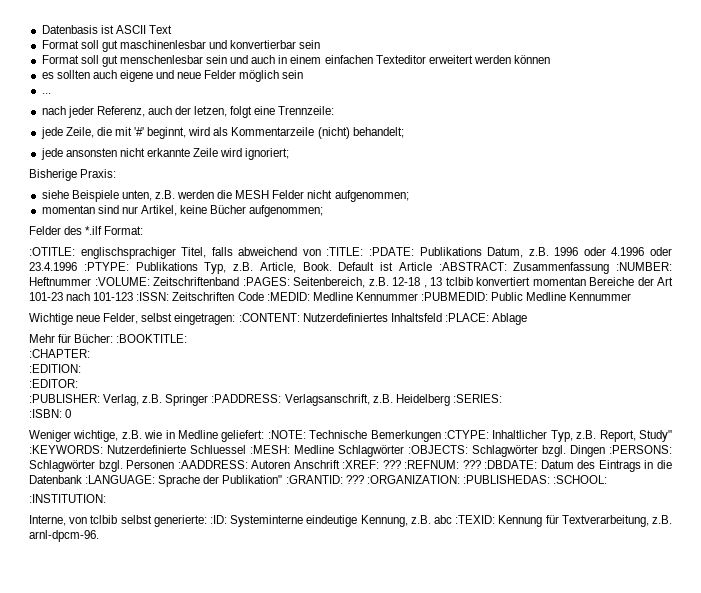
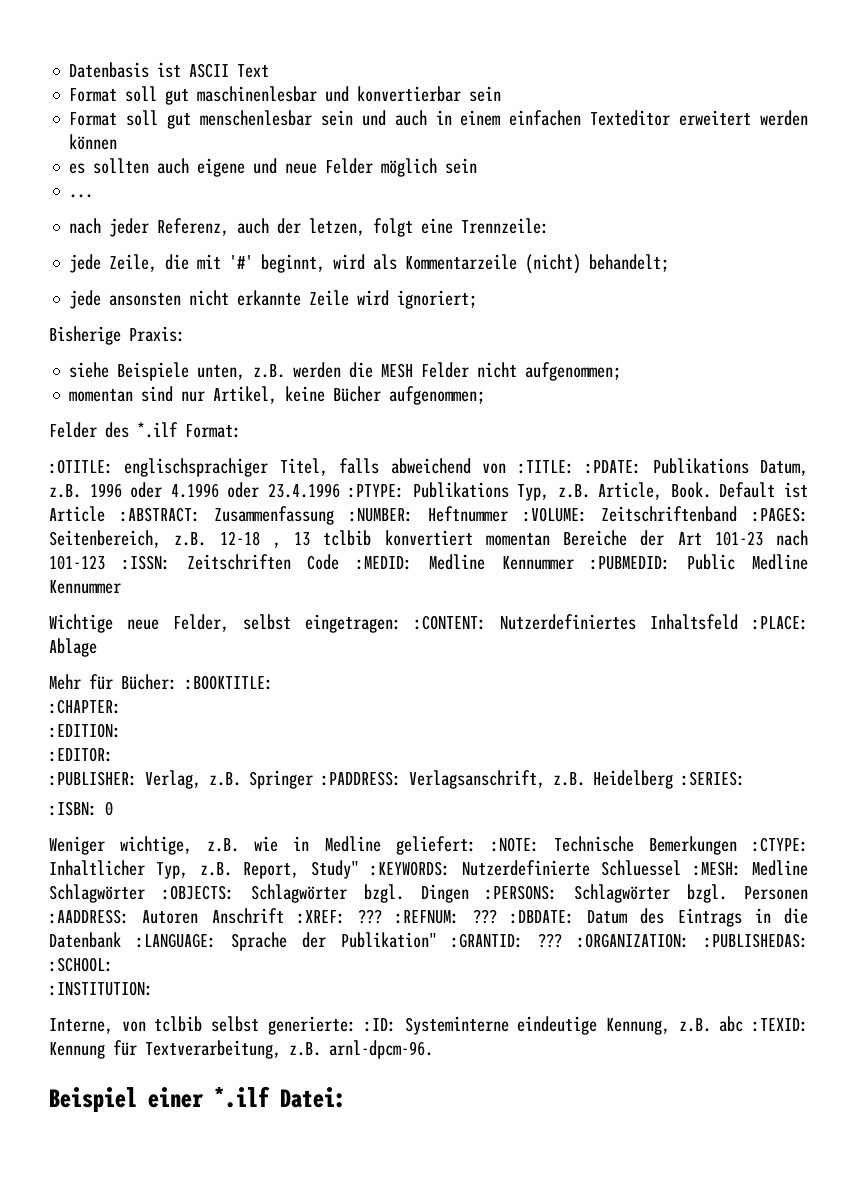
+ Beispiel einer *.ilf Datei:

